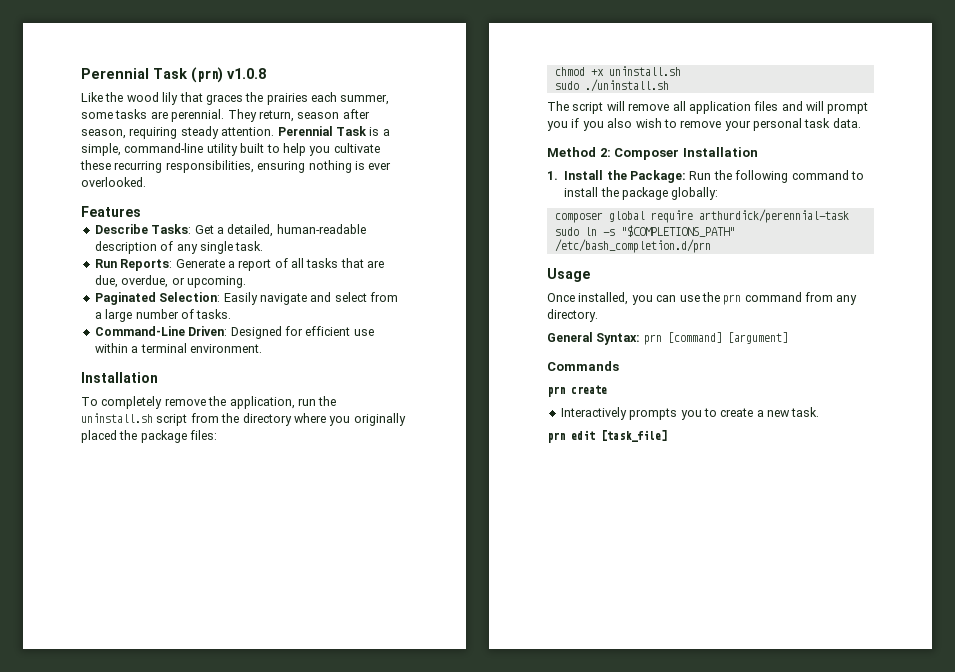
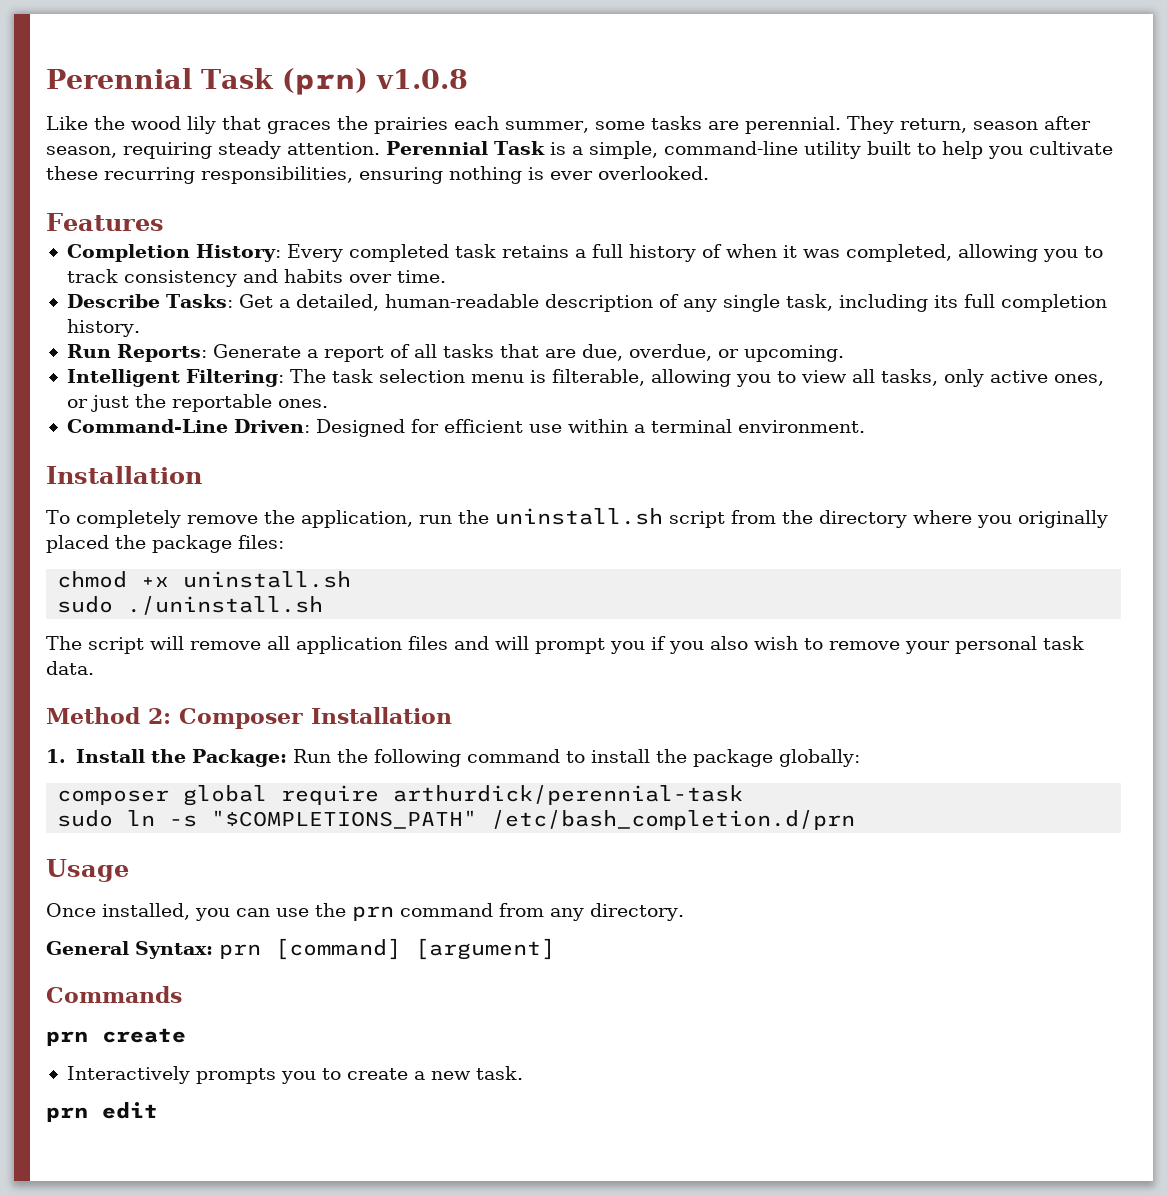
+ Completion History: Every completed task retains a full history of when it was completed, allowing you to track consistency and habits over time.
- Describe Tasks: Get a detailed, human-readable description of any single task.
+ Describe Tasks: Get a detailed, human-readable description of any single task, including its full completion history.
- Paginated Selection: Easily navigate and select from a large number of tasks.
+ Intelligent Filtering: The task selection menu is filterable, allowing you to view all tasks, only active ones, or just the reportable ones.
- prn edit [task_file]
+ prn edit

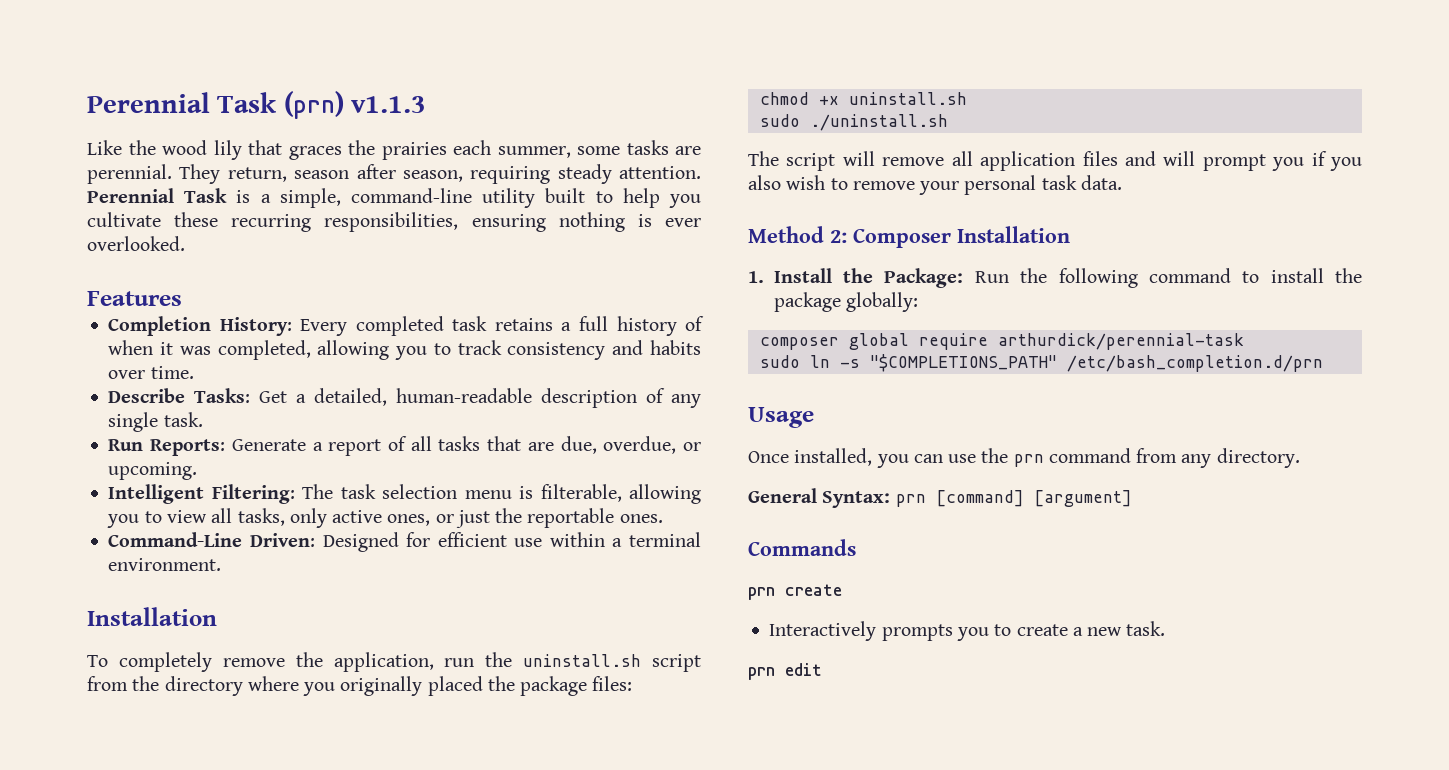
- Perennial Task (prn) v1.0.8
+ Perennial Task (prn) v1.1.3
- Describe Tasks: Get a detailed, human-readable description of any single task, including its full completion history.
+ Describe Tasks: Get a detailed, human-readable description of any single task.

